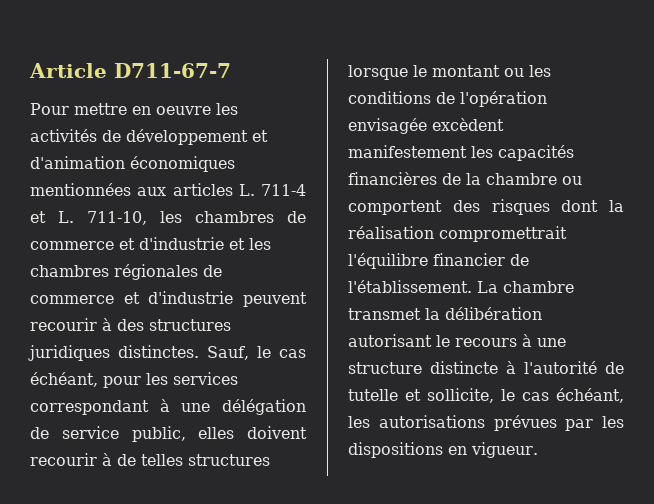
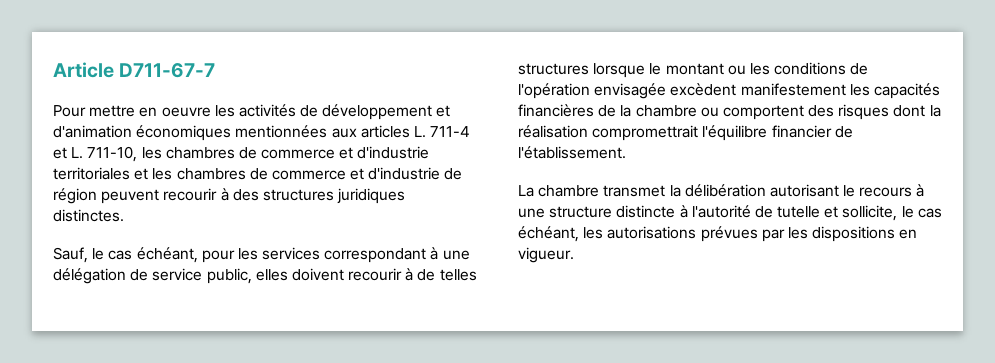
- Pour mettre en oeuvre les activités de développement et d'animation économiques mentionnées aux articles L. 711-4 et L. 711-10, les chambres de commerce et d'industrie et les chambres régionales de commerce et d'industrie peuvent recourir à des structures juridiques distinctes. Sauf, le cas échéant, pour les services correspondant à une délégation de service public, elles doivent recourir à de telles structures lorsque le montant ou les conditions de l'opération envisagée excèdent manifestement les capacités financières de la chambre ou comportent des risques dont la réalisation compromettrait l'équilibre financier de l'établissement. La chambre transmet la délibération autorisant le recours à une structure distincte à l'autorité de tutelle et sollicite, le cas échéant, les autorisations prévues par les dispositions en vigueur.
+ Pour mettre en oeuvre les activités de développement et d'animation économiques mentionnées aux articles L. 711-4 et L. 711-10, les chambres de commerce et d'industrie territoriales et les chambres de commerce et d'industrie de région peuvent recourir à des structures juridiques distinctes.
+ Sauf, le cas échéant, pour les services correspondant à une délégation de service public, elles doivent recourir à de telles structures lorsque le montant ou les conditions de l'opération envisagée excèdent manifestement les capacités financières de la chambre ou comportent des risques dont la réalisation compromettrait l'équilibre financier de l'établissement.
+ La chambre transmet la délibération autorisant le recours à une structure distincte à l'autorité de tutelle et sollicite, le cas échéant, les autorisations prévues par les dispositions en vigueur.

